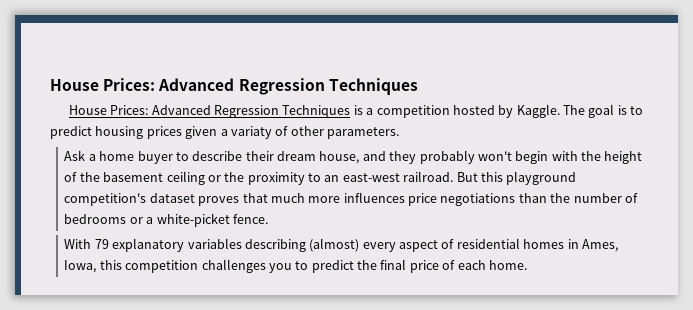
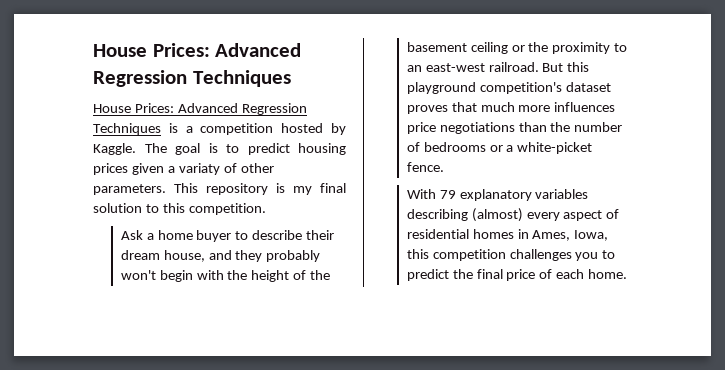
+ This repository is my final solution to this competition.

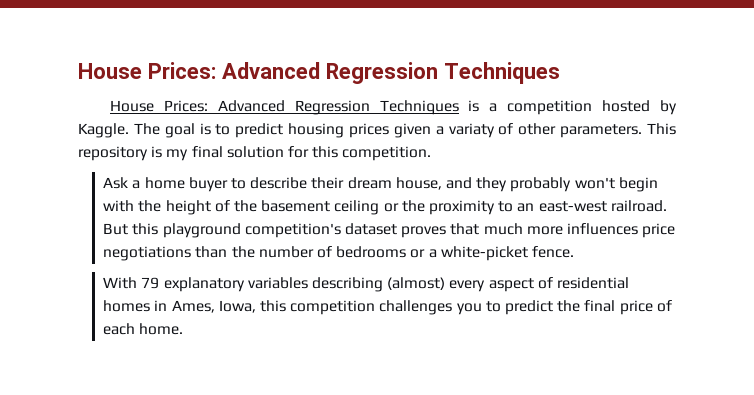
- This repository is my final solution to this competition.
+ This repository is my final solution for this competition.

